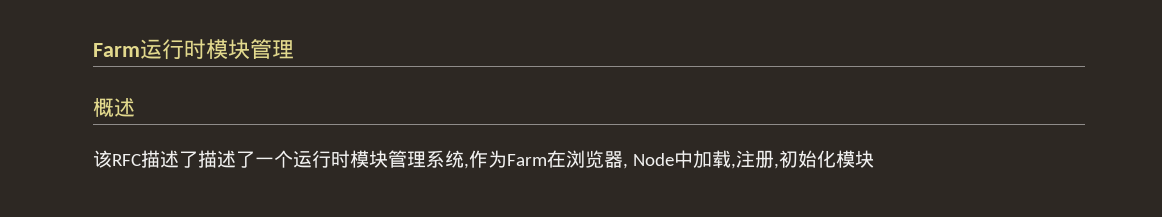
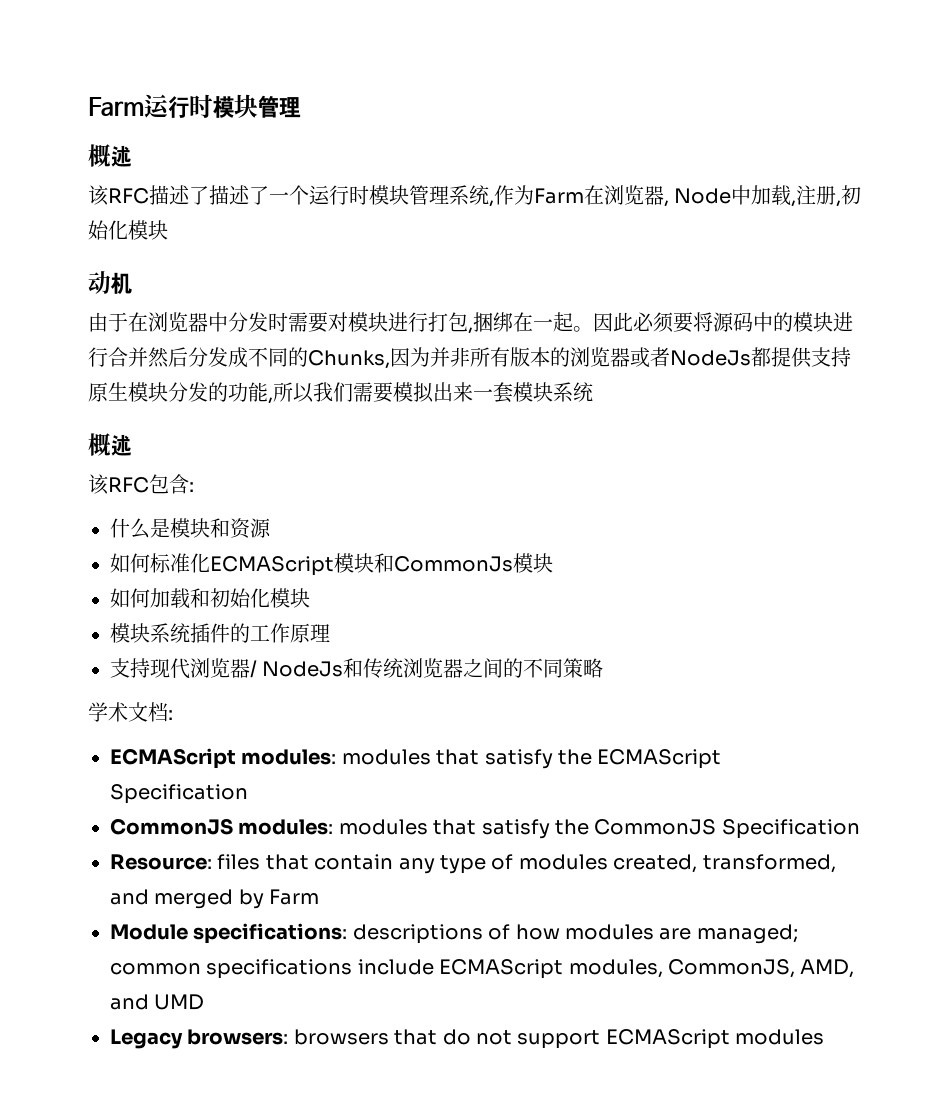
+ 动机
+ 由于在浏览器中分发时需要对模块进行打包,捆绑在一起。因此必须要将源码中的模块进行合并然后分发成不同的Chunks,因为并非所有版本的浏览器或者NodeJs都提供支持原生模块分发的功能,所以我们需要模拟出来一套模块系统
+ 概述
+ 该RFC包含:
+ 什么是模块和资源
+ 如何标准化ECMAScript模块和CommonJs模块
+ 如何加载和初始化模块
+ 模块系统插件的工作原理
+ 支持现代浏览器/ NodeJs和传统浏览器之间的不同策略
+ 学术文档:
+ ECMAScript modules: modules that satisfy the ECMAScript Specification
+ CommonJS modules: modules that satisfy the CommonJS Specification
+ Resource: files that contain any type of modules created, transformed, and merged by Farm
+ Module specifications: descriptions of how modules are managed; common specifications include ECMAScript modules, CommonJS, AMD, and UMD
+ Legacy browsers: browsers that do not support ECMAScript modules

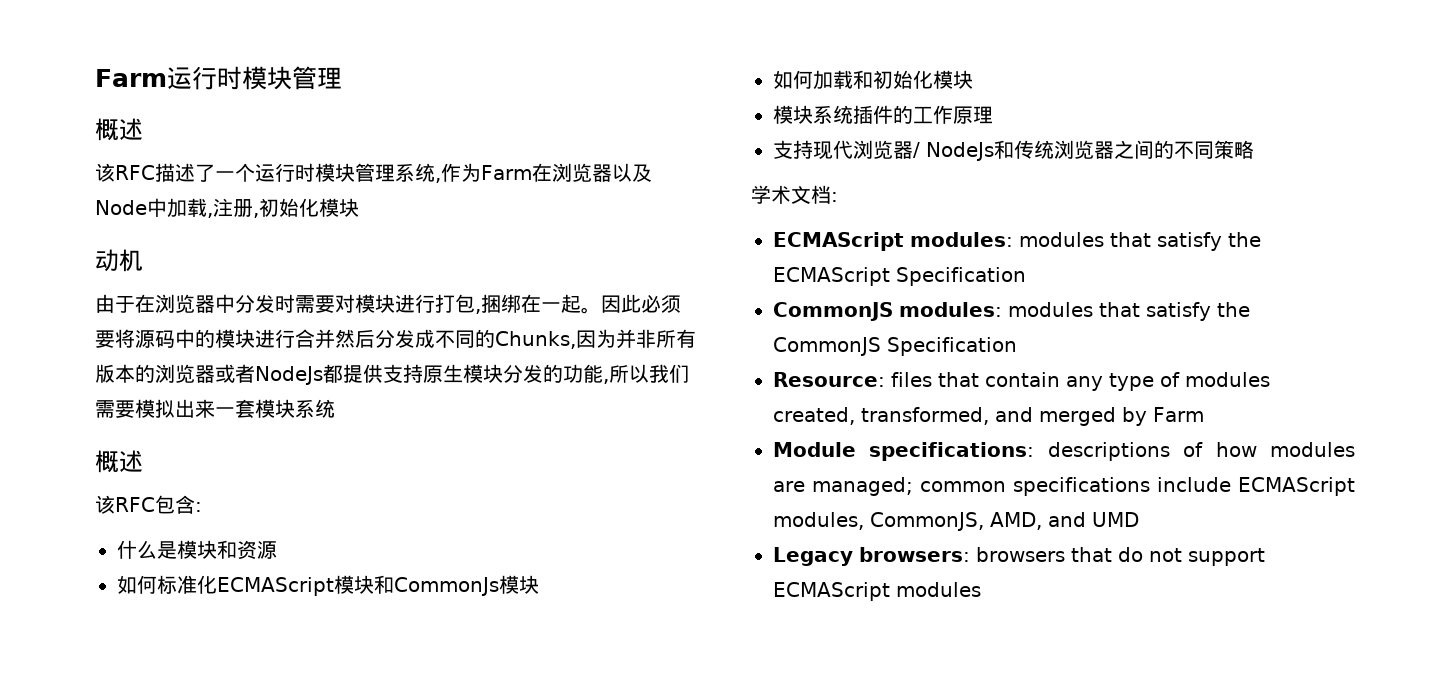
- 该RFC描述了描述了一个运行时模块管理系统,作为Farm在浏览器, Node中加载,注册,初始化模块
+ 该RFC描述了一个运行时模块管理系统,作为Farm在浏览器以及Node中加载,注册,初始化模块

